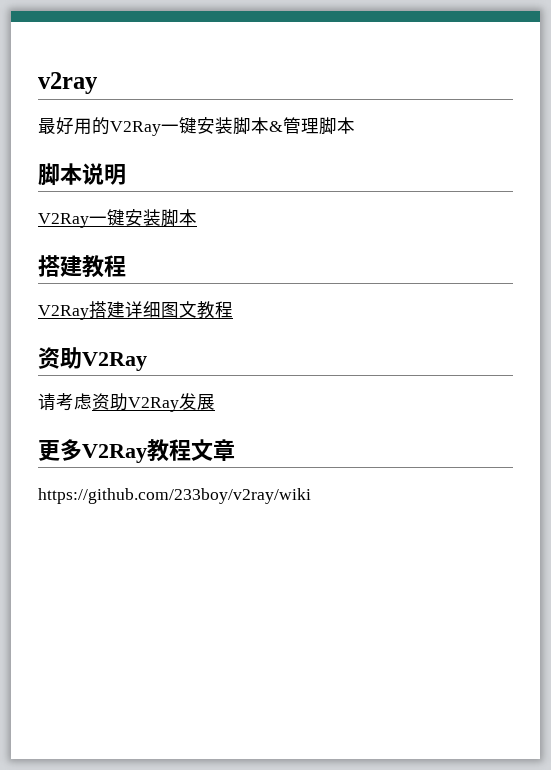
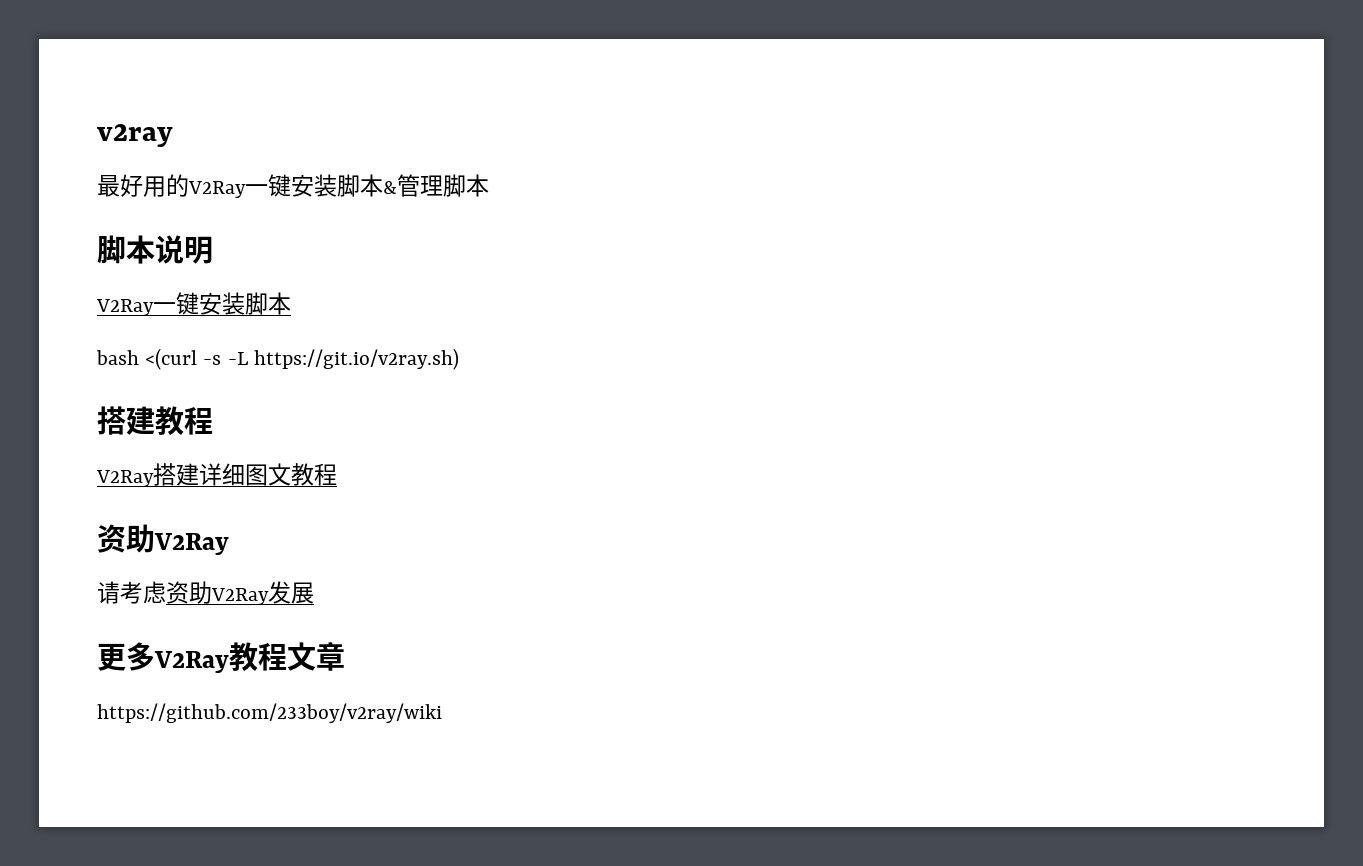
+ bash <(curl -s -L https://git.io/v2ray.sh)

